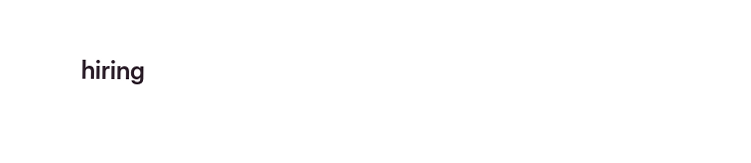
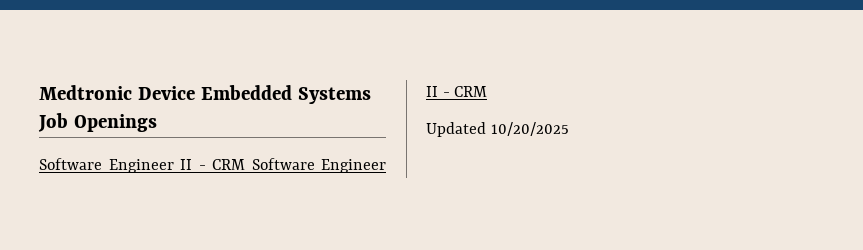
- hiring
+ Medtronic Device Embedded Systems Job Openings
+ Software Engineer II - CRM Software Engineer II - CRM
+ Updated 10/20/2025

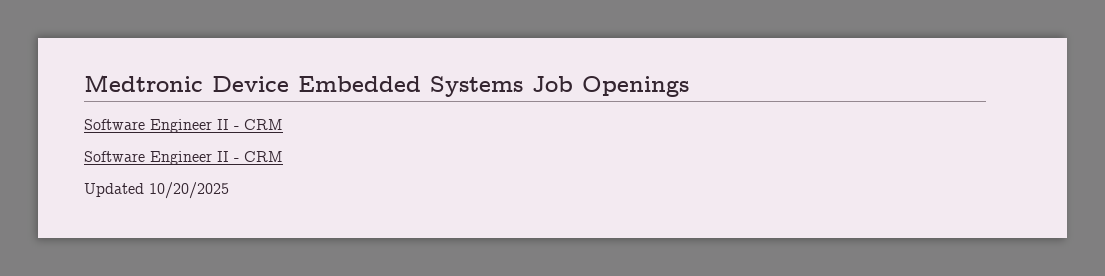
  Medtronic Device Embedded Systems Job Openings
- Software Engineer II - CRM Software Engineer II - CRM
+ Software Engineer II - CRM
+ Software Engineer II - CRM

